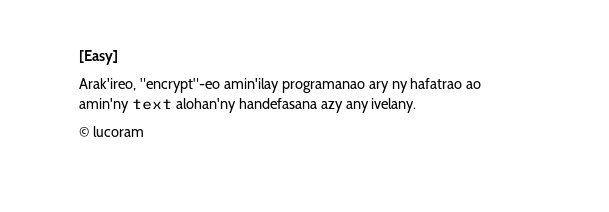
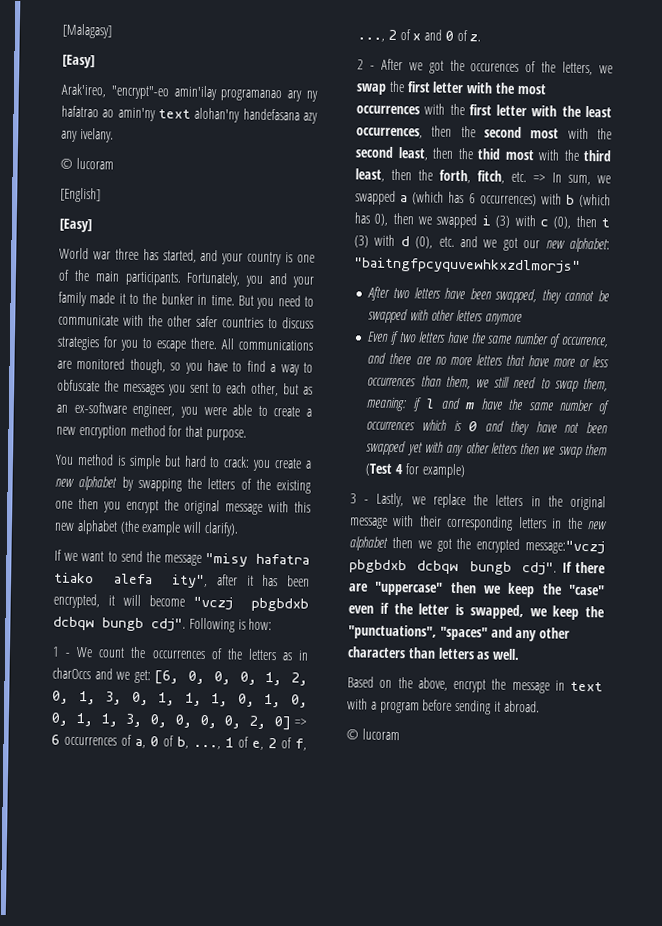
+ [Malagasy]
+ [English]
+ [Easy]
+ World war three has started, and your country is one of the main participants. Fortunately, you and your family made it to the bunker in time. But you need to communicate with the other safer countries to discuss strategies for you to escape there. All communications are monitored though, so you have to find a way to obfuscate the messages you sent to each other, but as an ex-software engineer, you were able to create a new encryption method for that purpose.
+ You method is simple but hard to crack: you create a new alphabet by swapping the letters of the existing one then you encrypt the original message with this new alphabet (the example will clarify).
+ If we want to send the message "misy hafatra tiako alefa ity", after it has been encrypted, it will become "vczj pbgbdxb dcbqw bungb cdj". Following is how:
+ 1 - We count the occurrences of the letters as in charOccs and we get: [6, 0, 0, 0, 1, 2, 0, 1, 3, 0, 1, 1, 1, 0, 1, 0, 0, 1, 1, 3, 0, 0, 0, 0, 2, 0] => 6 occurrences of a, 0 of b, ..., 1 of e, 2 of f, ..., 2 of x and 0 of z.
+ 2 - After we got the occurences of the letters, we swap the first letter with the most occurrences with the first letter with the least occurrences, then the second most with the second least, then the thid most with the third least, then the forth, fitch, etc. => In sum, we swapped a (which has 6 occurrences) with b (which has 0), then we swapped i (3) with c (0), then t (3) with d (0), etc. and we got our new alphabet: "baitngfpcyquvewhkxzdlmorjs"
+ After two letters have been swapped, they cannot be swapped with other letters anymore
+ Even if two letters have the same number of occurrence, and there are no more letters that have more or less occurrences than them, we still need to swap them, meaning: if l and m have the same number of occurrences which is 0 and they have not been swapped yet with any other letters then we swap them (Test 4 for example)
+ 3 - Lastly, we replace the letters in the original message with their corresponding letters in the new alphabet then we got the encrypted message:"vczj pbgbdxb dcbqw bungb cdj". If there are "uppercase" then we keep the "case" even if the letter is swapped, we keep the "punctuations", "spaces" and any other characters than letters as well.
+ Based on the above, encrypt the message in text with a program before sending it abroad.
+ © lucoram

